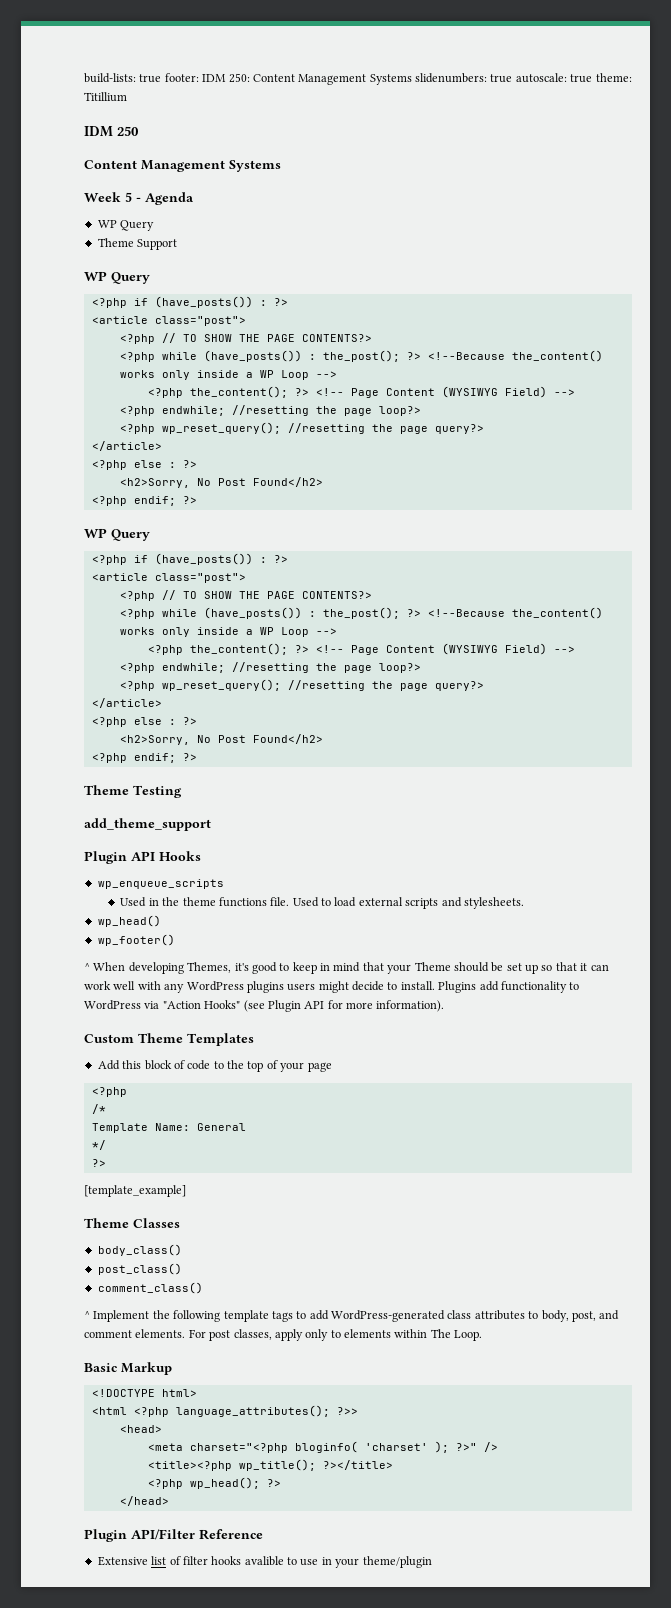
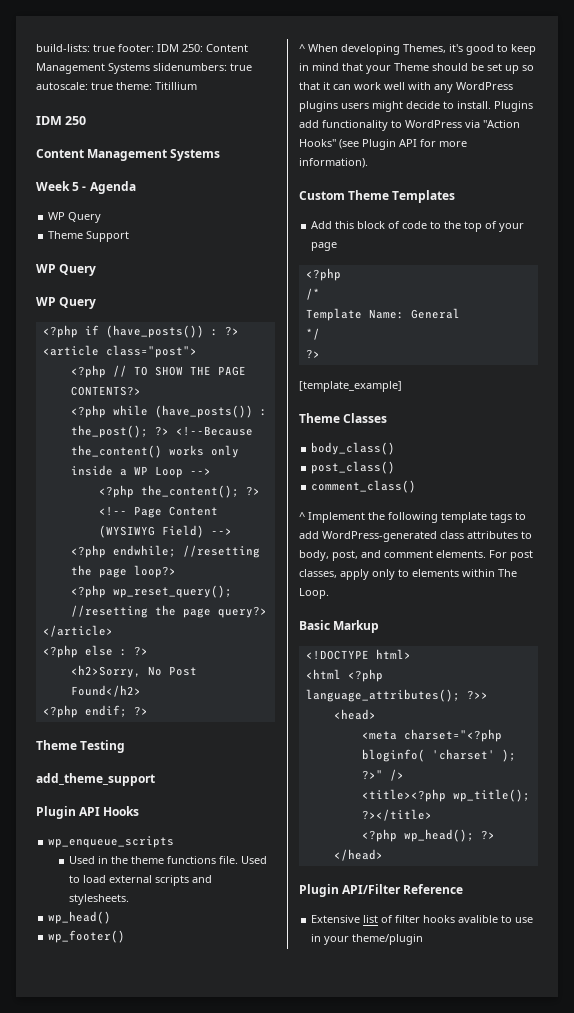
  Theme Support
  WP Query
- <?php if (have_posts()) : ?>
- <article class="post">
- <?php // TO SHOW THE PAGE CONTENTS?>
- <?php while (have_posts()) : the_post(); ?> <!--Because the_content() works only inside a WP Loop -->
- <?php the_content(); ?> <!-- Page Content (WYSIWYG Field) -->
- <?php endwhile; //resetting the page loop?>
- <?php wp_reset_query(); //resetting the page query?>
- </article>
- <?php else : ?>
- <h2>Sorry, No Post Found</h2>
- <?php endif; ?>

